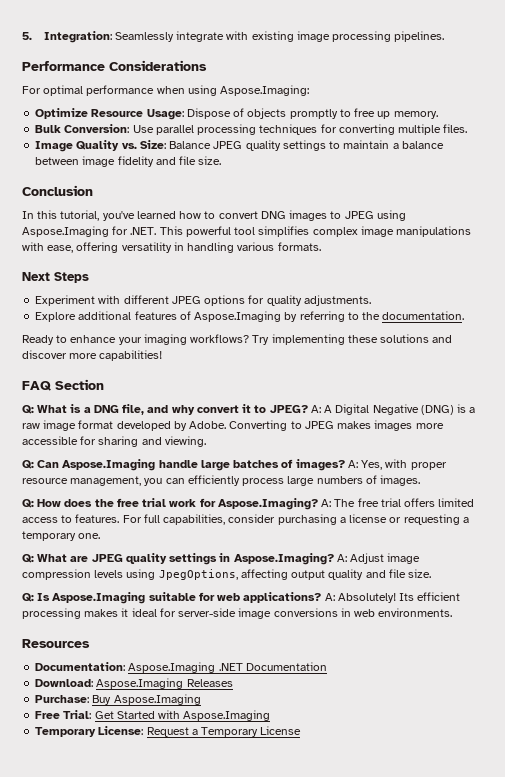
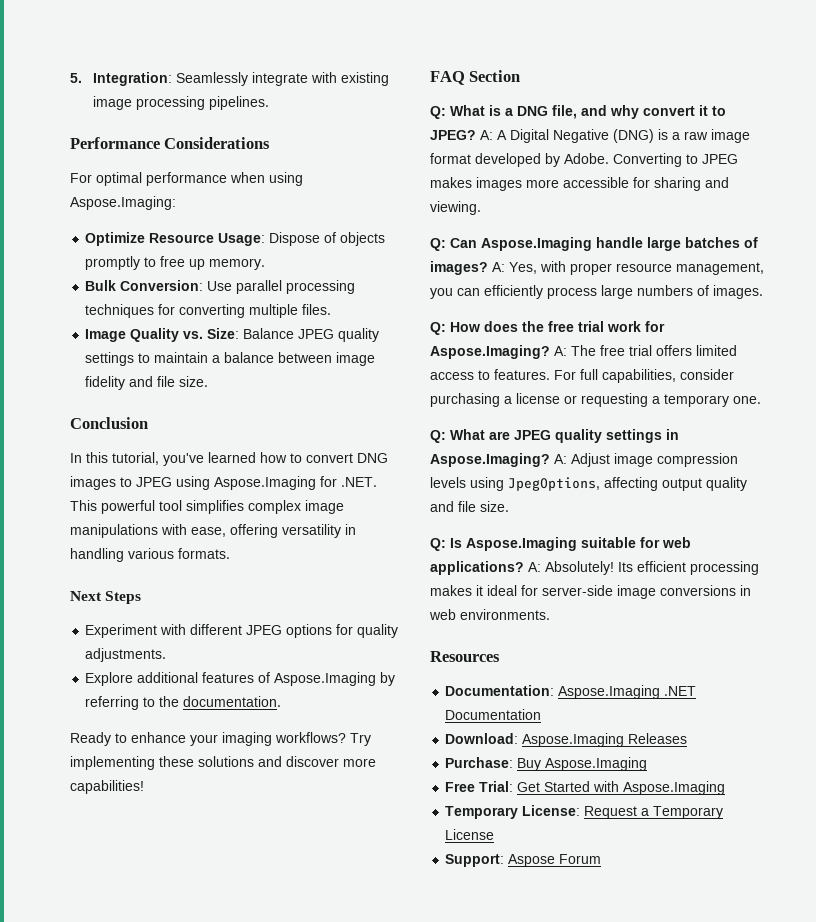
+ Support: Aspose Forum

